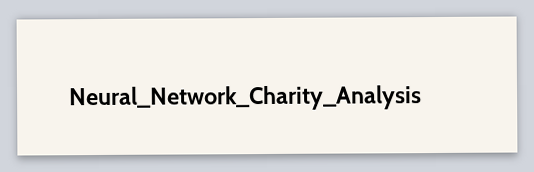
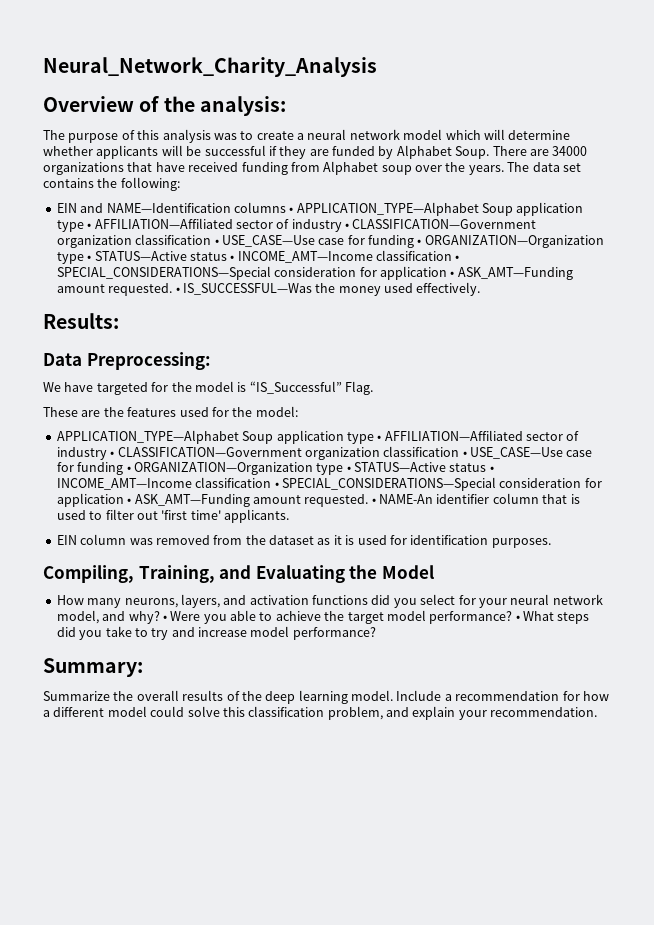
+ Overview of the analysis:
+ The purpose of this analysis was to create a neural network model which will determine whether applicants will be successful if they are funded by Alphabet Soup. There are 34000 organizations that have received funding from Alphabet soup over the years. The data set contains the following:
+ EIN and NAME—Identification columns • APPLICATION_TYPE—Alphabet Soup application type • AFFILIATION—Affiliated sector of industry • CLASSIFICATION—Government organization classification • USE_CASE—Use case for funding • ORGANIZATION—Organization type • STATUS—Active status • INCOME_AMT—Income classification • SPECIAL_CONSIDERATIONS—Special consideration for application • ASK_AMT—Funding amount requested. • IS_SUCCESSFUL—Was the money used effectively.
+ Results:
+ Data Preprocessing:
+ We have targeted for the model is “IS_Successful” Flag.
+ These are the features used for the model:
+ APPLICATION_TYPE—Alphabet Soup application type • AFFILIATION—Affiliated sector of industry • CLASSIFICATION—Government organization classification • USE_CASE—Use case for funding • ORGANIZATION—Organization type • STATUS—Active status • INCOME_AMT—Income classification • SPECIAL_CONSIDERATIONS—Special consideration for application • ASK_AMT—Funding amount requested. • NAME-An identifier column that is used to filter out 'first time' applicants.
+ EIN column was removed from the dataset as it is used for identification purposes.
+ Compiling, Training, and Evaluating the Model
+ How many neurons, layers, and activation functions did you select for your neural network model, and why? • Were you able to achieve the target model performance? • What steps did you take to try and increase model performance?
+ Summary:
+ Summarize the overall results of the deep learning model. Include a recommendation for how a different model could solve this classification problem, and explain your recommendation.

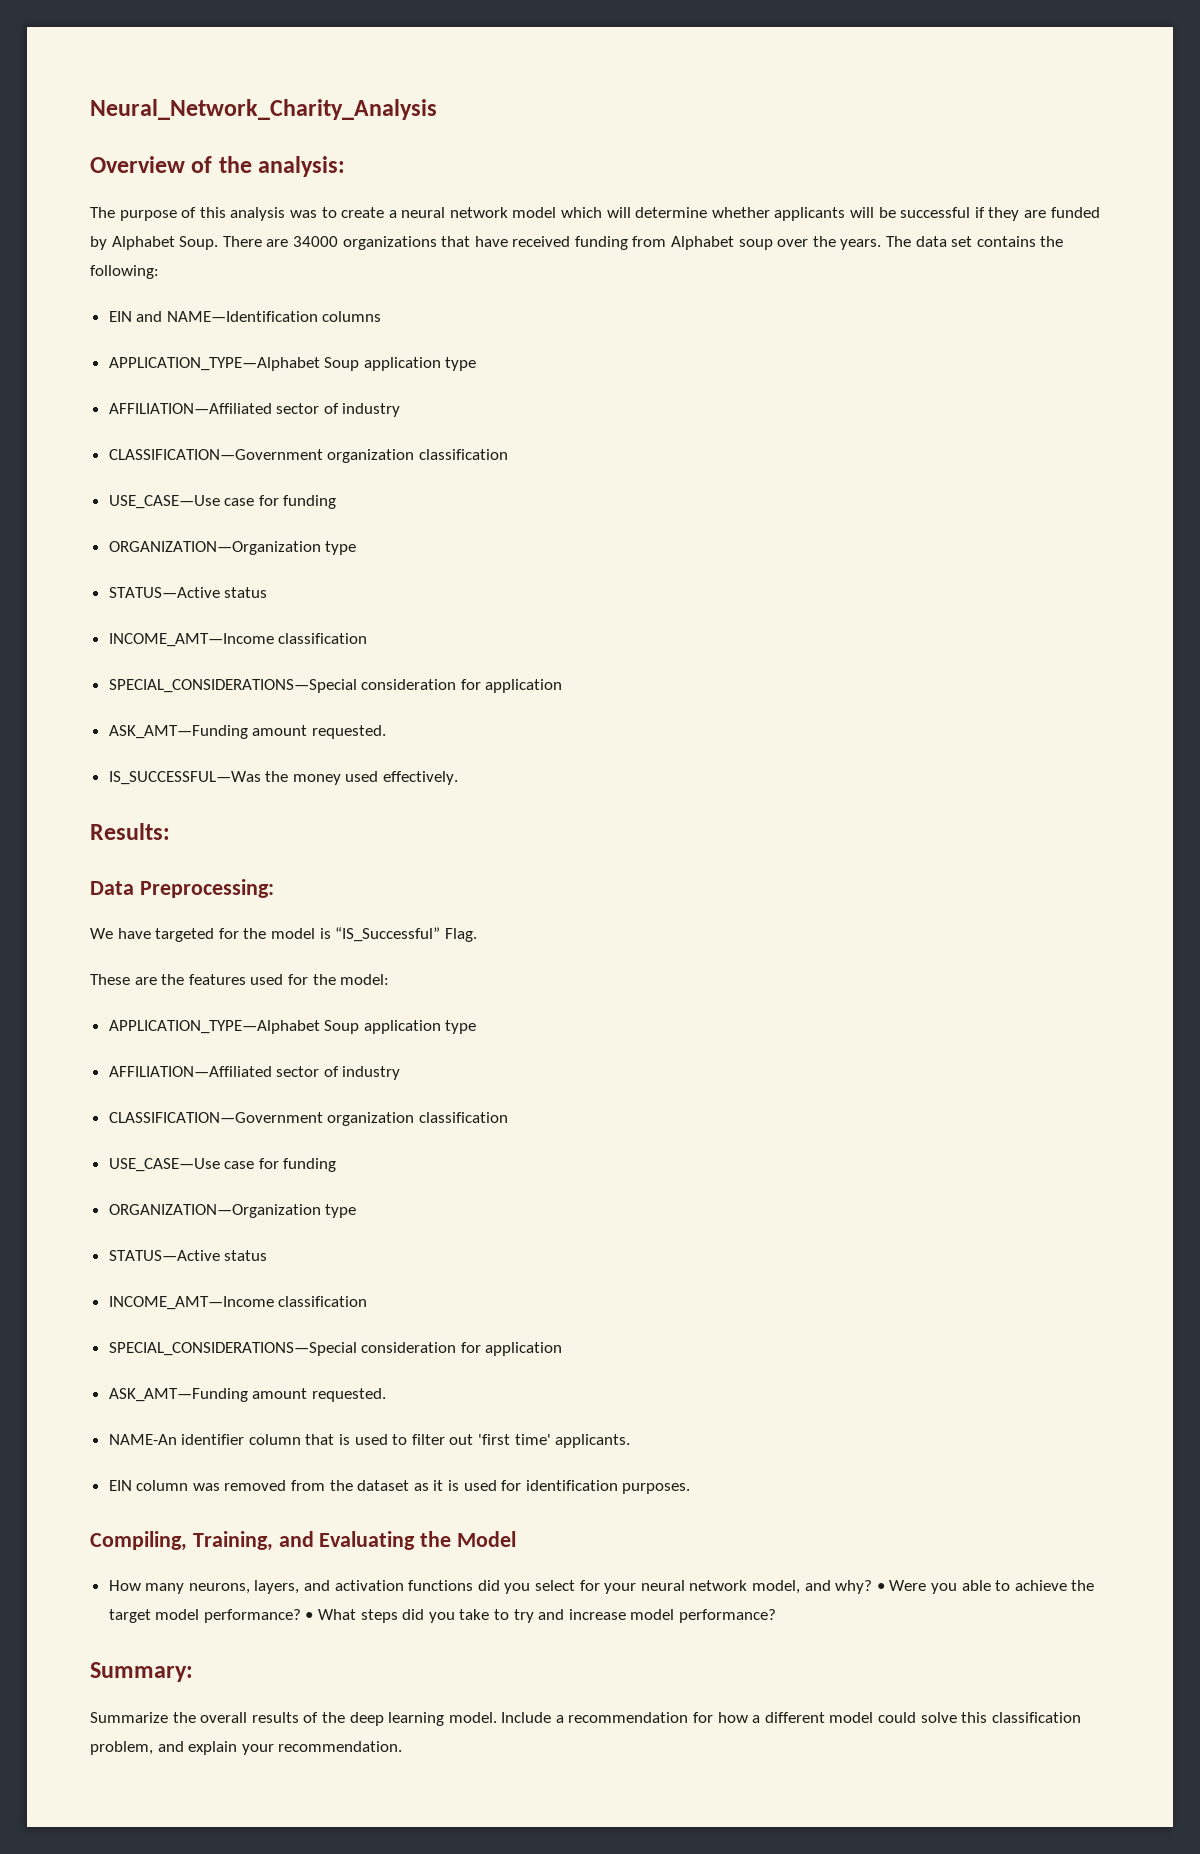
- EIN and NAME—Identification columns • APPLICATION_TYPE—Alphabet Soup application type • AFFILIATION—Affiliated sector of industry • CLASSIFICATION—Government organization classification • USE_CASE—Use case for funding • ORGANIZATION—Organization type • STATUS—Active status • INCOME_AMT—Income classification • SPECIAL_CONSIDERATIONS—Special consideration for application • ASK_AMT—Funding amount requested. • IS_SUCCESSFUL—Was the money used effectively.
+ EIN and NAME—Identification columns
+ APPLICATION_TYPE—Alphabet Soup application type
+ AFFILIATION—Affiliated sector of industry
+ CLASSIFICATION—Government organization classification
+ USE_CASE—Use case for funding
+ ORGANIZATION—Organization type
+ STATUS—Active status
+ INCOME_AMT—Income classification
+ SPECIAL_CONSIDERATIONS—Special consideration for application
+ ASK_AMT—Funding amount requested.
+ IS_SUCCESSFUL—Was the money used effectively.
  These are the features used for the model:
- APPLICATION_TYPE—Alphabet Soup application type • AFFILIATION—Affiliated sector of industry • CLASSIFICATION—Government organization classification • USE_CASE—Use case for funding • ORGANIZATION—Organization type • STATUS—Active status • INCOME_AMT—Income classification • SPECIAL_CONSIDERATIONS—Special consideration for application • ASK_AMT—Funding amount requested. • NAME-An identifier column that is used to filter out 'first time' applicants.
+ APPLICATION_TYPE—Alphabet Soup application type
+ AFFILIATION—Affiliated sector of industry
+ CLASSIFICATION—Government organization classification
+ USE_CASE—Use case for funding
+ ORGANIZATION—Organization type
+ STATUS—Active status
+ INCOME_AMT—Income classification
+ SPECIAL_CONSIDERATIONS—Special consideration for application
+ ASK_AMT—Funding amount requested.
+ NAME-An identifier column that is used to filter out 'first time' applicants.

